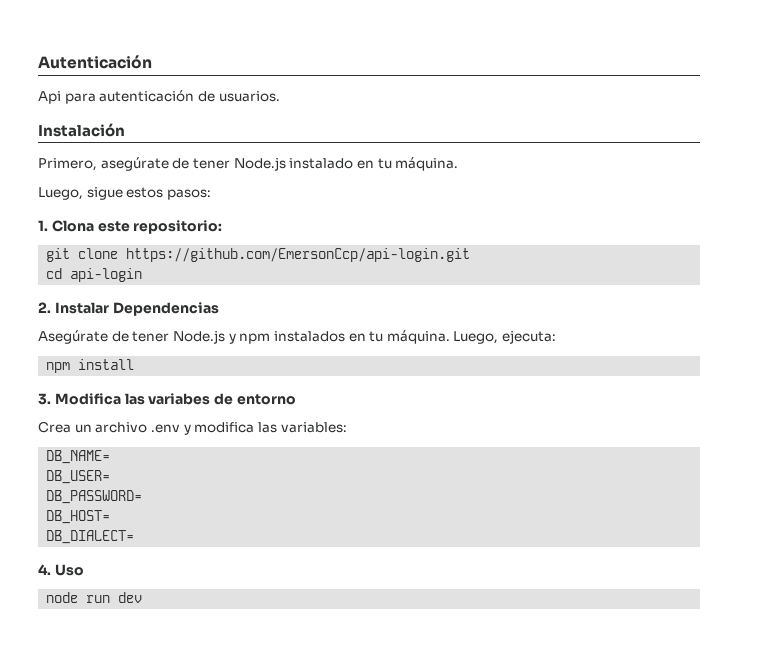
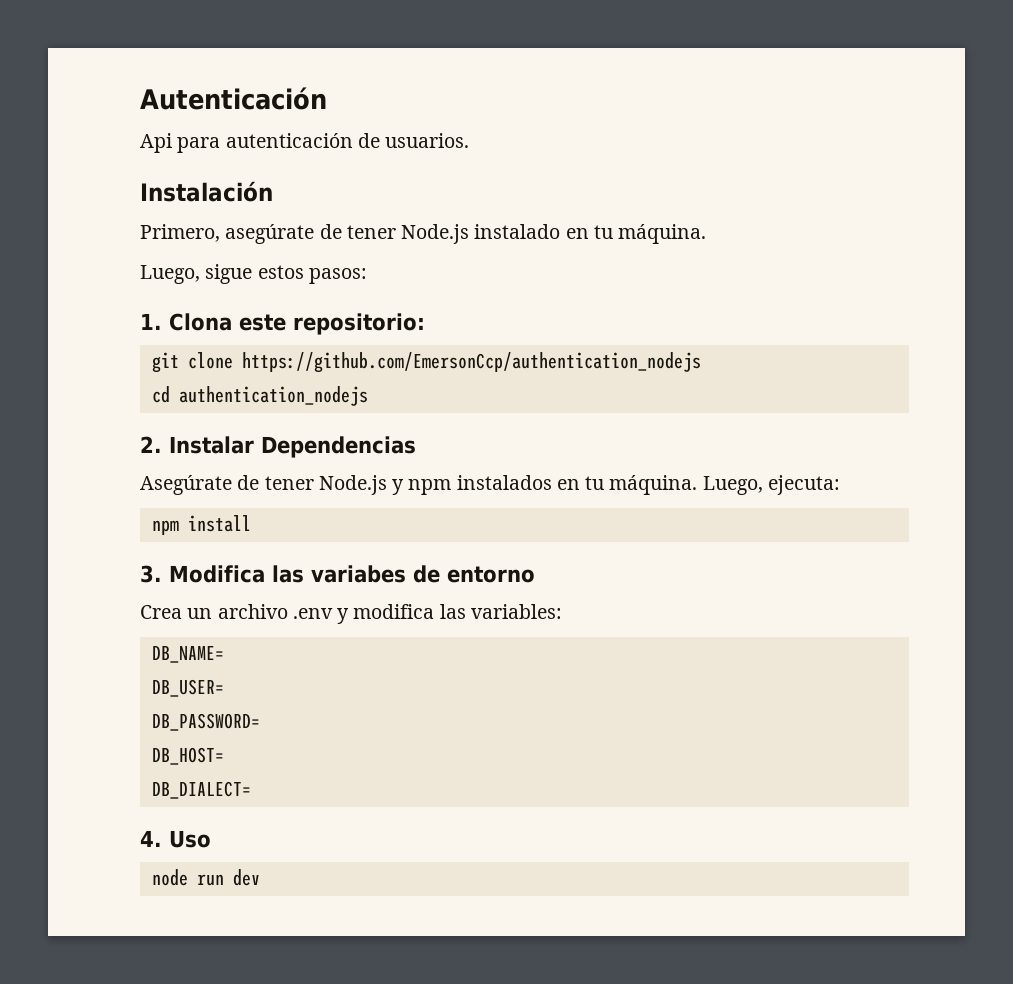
- git clone https://github.com/EmersonCcp/api-login.git
+ git clone https://github.com/EmersonCcp/authentication_nodejs
- cd api-login
+ cd authentication_nodejs

